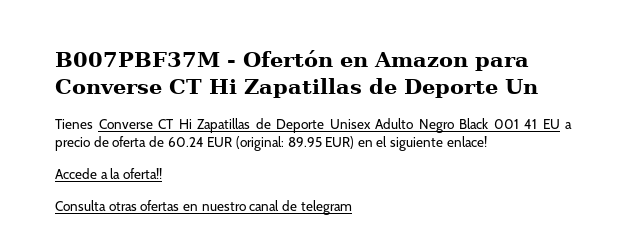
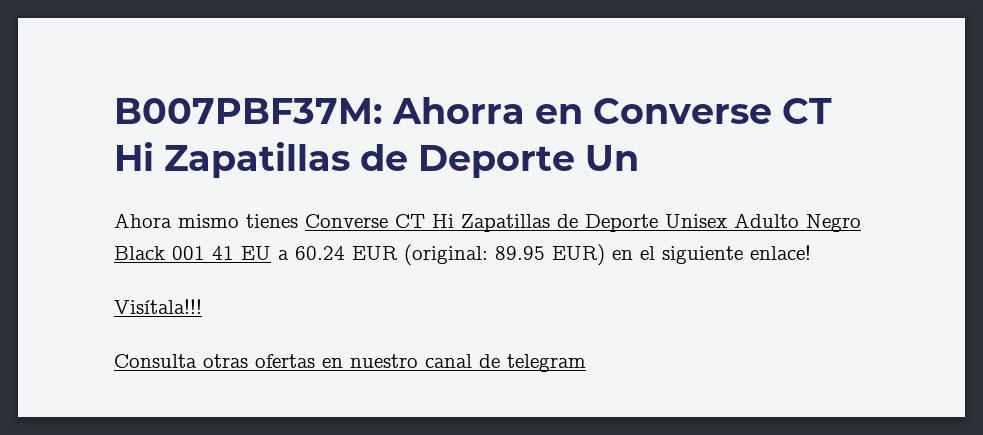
- B007PBF37M - Ofertón en Amazon para Converse CT Hi Zapatillas de Deporte Un
+ B007PBF37M: Ahorra en Converse CT Hi Zapatillas de Deporte Un
- Tienes Converse CT Hi Zapatillas de Deporte Unisex Adulto Negro Black 001 41 EU a precio de oferta de 60.24 EUR (original: 89.95 EUR) en el siguiente enlace!
+ Ahora mismo tienes Converse CT Hi Zapatillas de Deporte Unisex Adulto Negro Black 001 41 EU a 60.24 EUR (original: 89.95 EUR) en el siguiente enlace!
- Accede a la oferta!!
+ Visítala!!!

